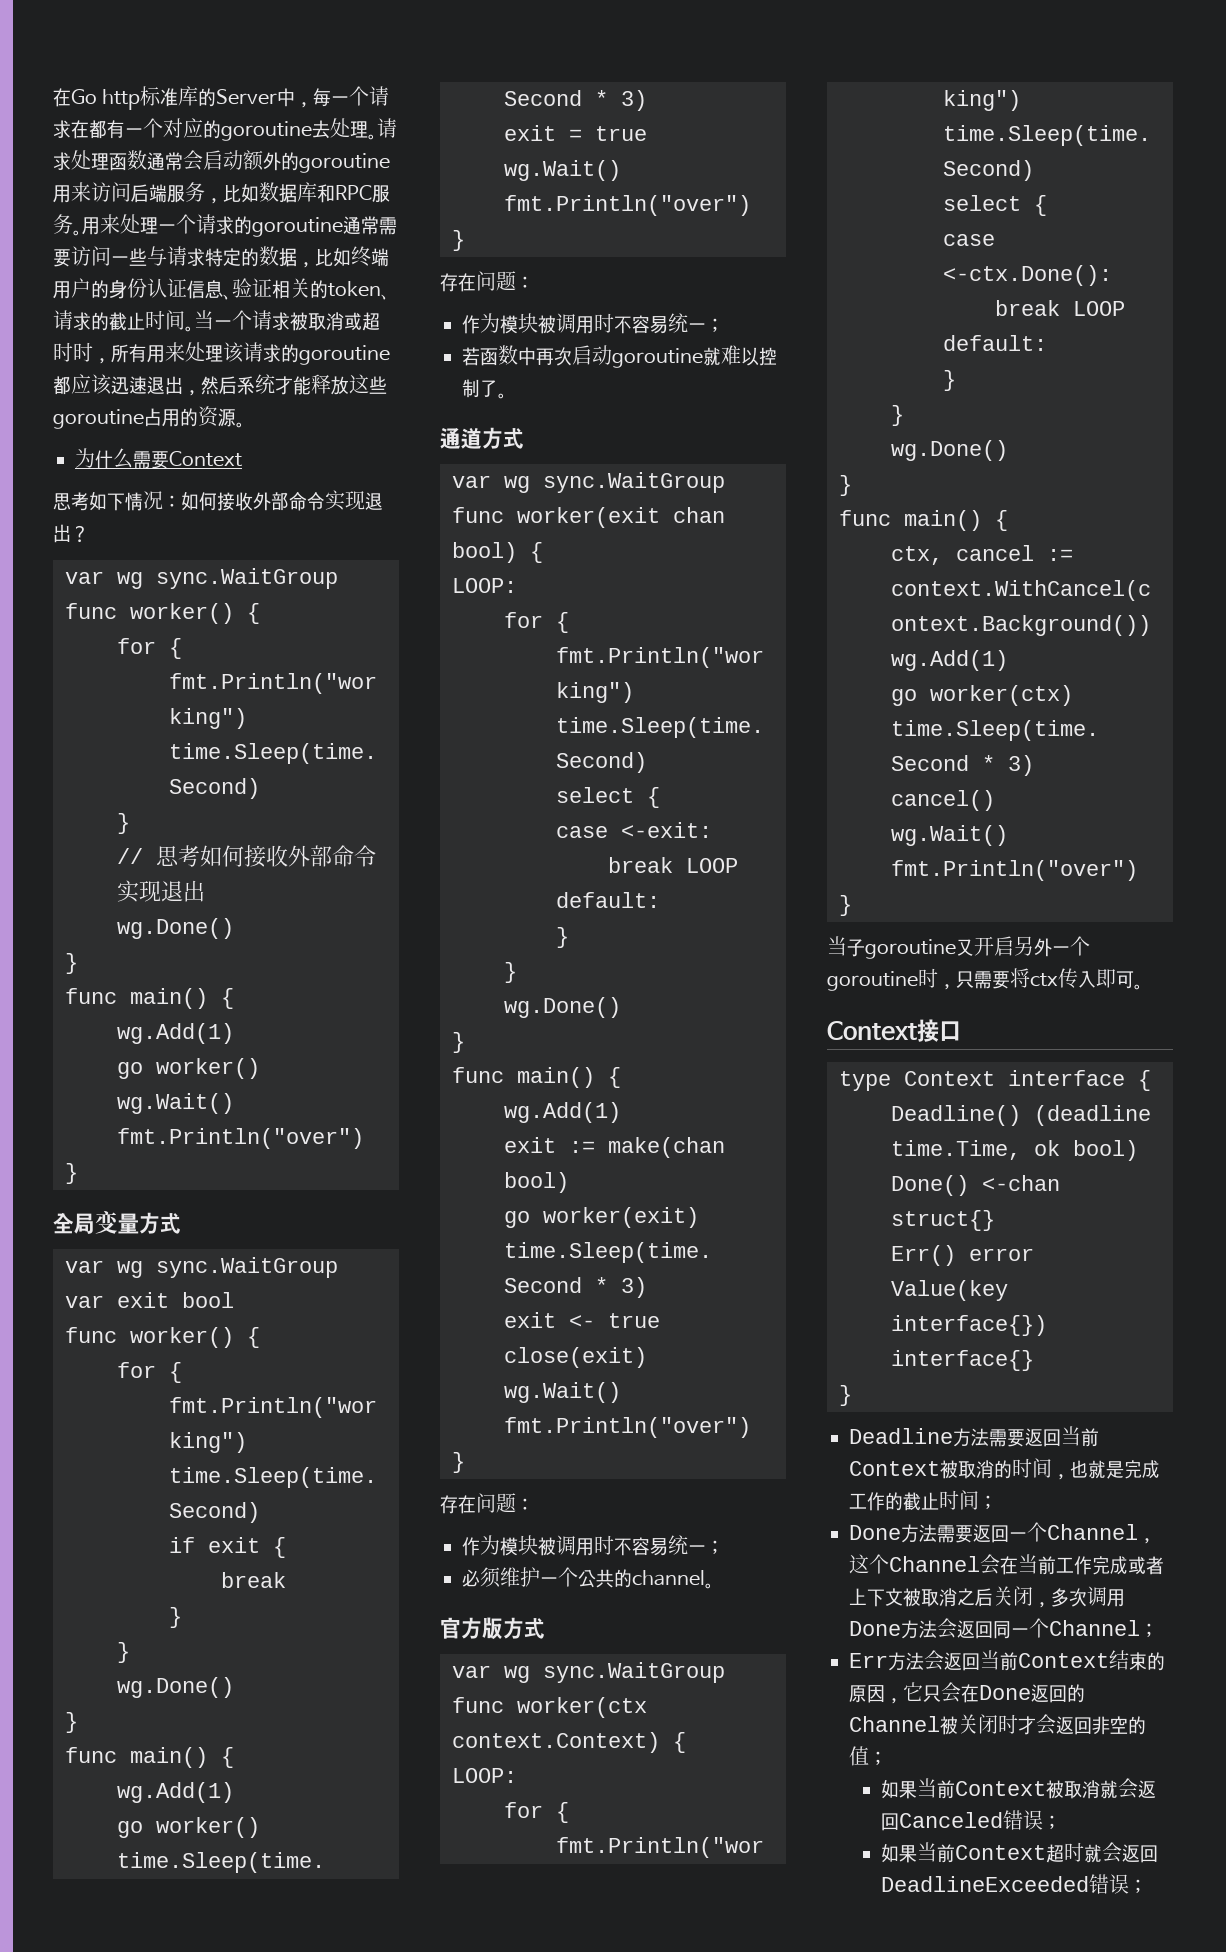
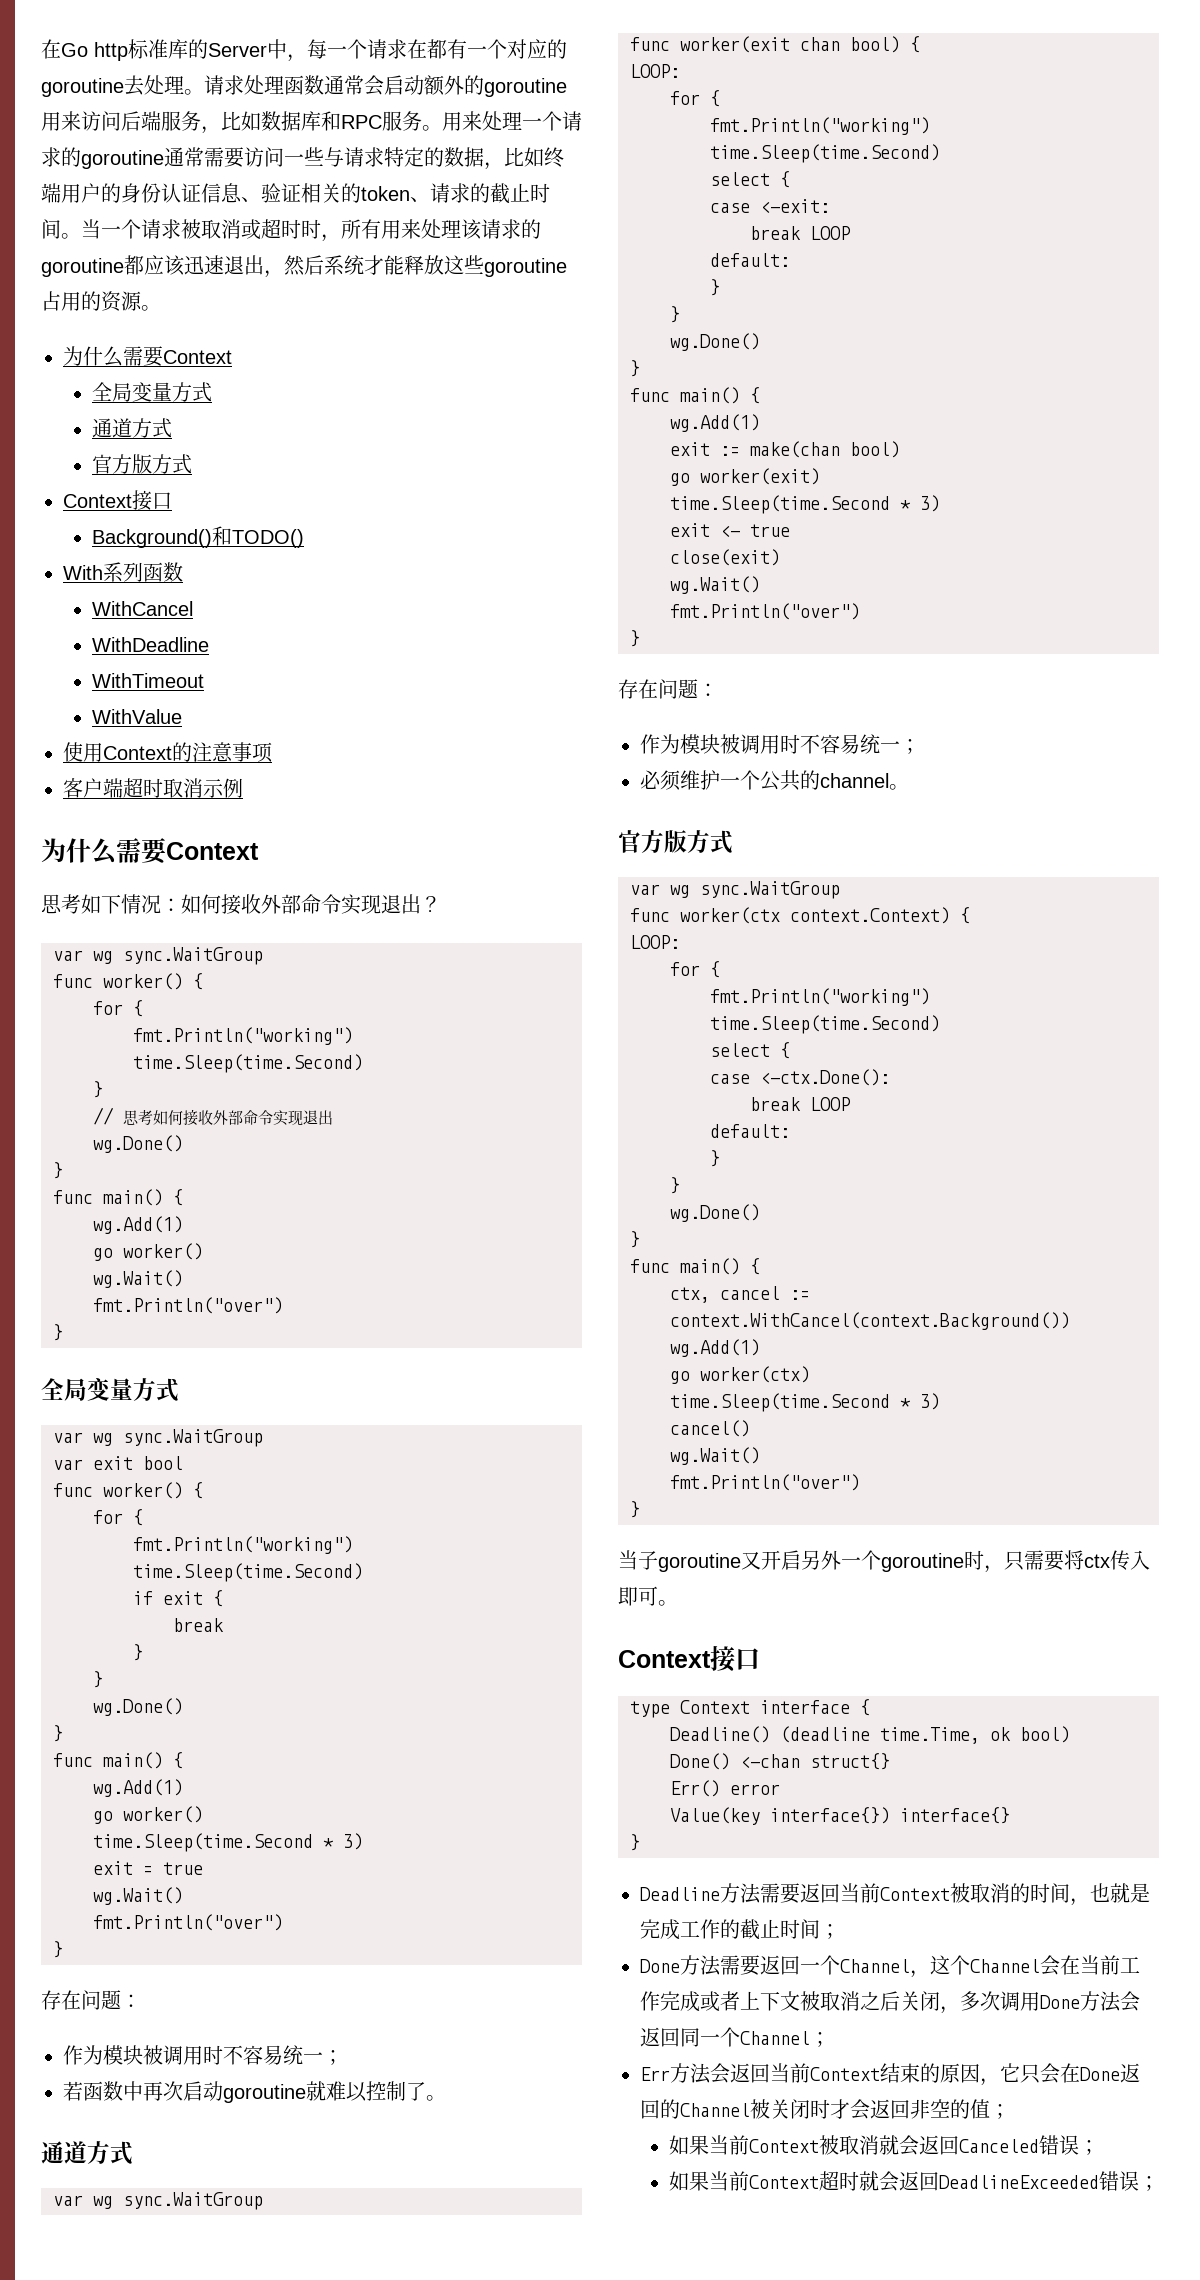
  当一个请求被取消或超时时，所有用来处理该请求的goroutine都应该迅速退出，然后系统才能释放这些goroutine占用的资源。
+ 为什么需要Context
+ 全局变量方式
+ 通道方式
+ 官方版方式
+ Context接口
+ Background()和TODO()
+ With系列函数
+ WithCancel
+ WithDeadline
+ WithTimeout
+ WithValue
+ 使用Context的注意事项
+ 客户端超时取消示例

